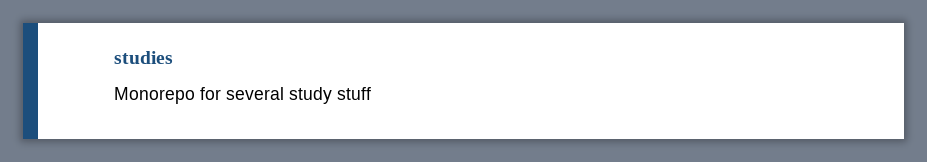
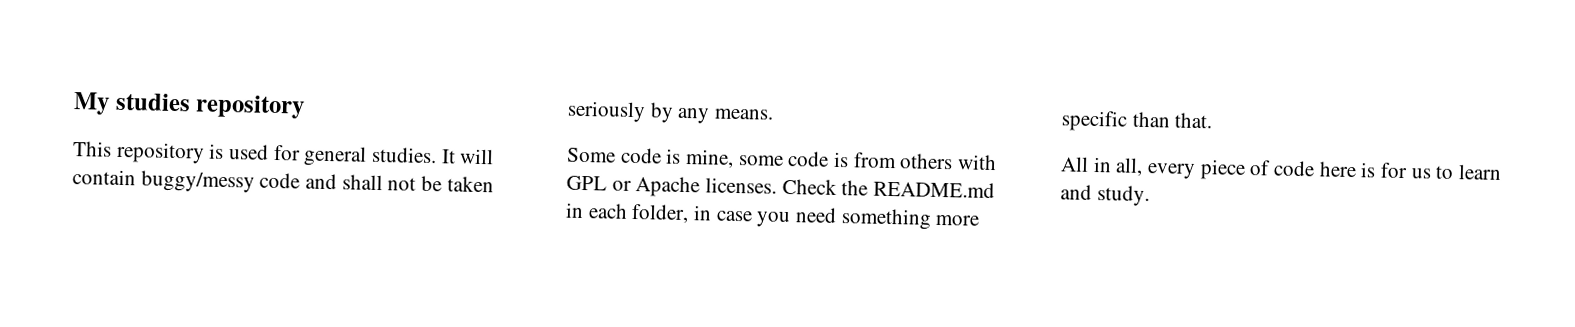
- studies
- Monorepo for several study stuff
+ My studies repository
+ This repository is used for general studies. It will contain buggy/messy code and shall not be taken seriously by any means.
+ Some code is mine, some code is from others with GPL or Apache licenses. Check the README.md in each folder, in case you need something more specific than that.
+ All in all, every piece of code here is for us to learn and study.

